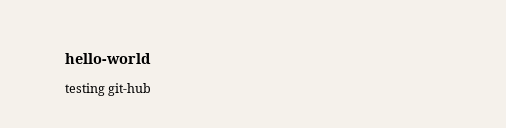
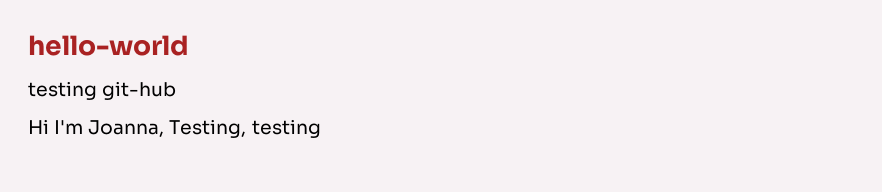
+ Hi I'm Joanna, Testing, testing

